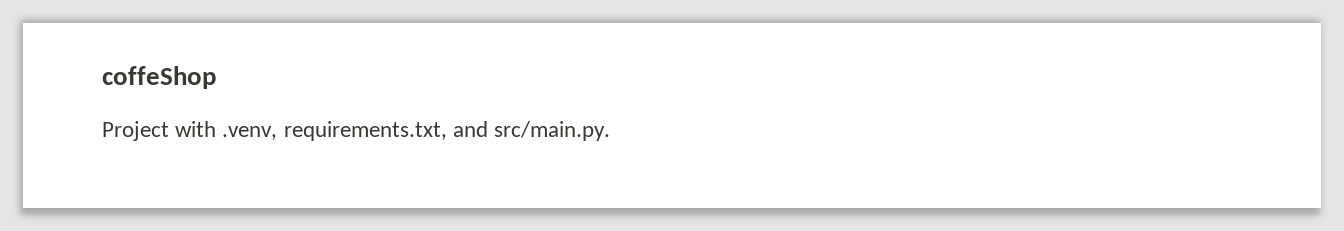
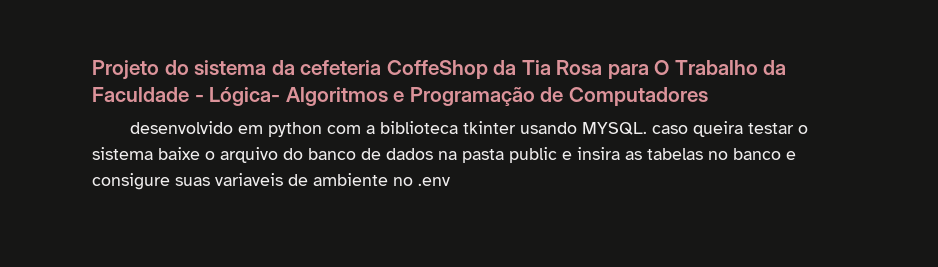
- coffeShop
- Project with .venv, requirements.txt, and src/main.py.
+ Projeto do sistema da cefeteria CoffeShop da Tia Rosa para O Trabalho da Faculdade - Lógica- Algoritmos e Programação de Computadores
+ desenvolvido em python com a biblioteca tkinter usando MYSQL. caso queira testar o sistema baixe o arquivo do banco de dados na pasta public e insira as tabelas no banco e consigure suas variaveis de ambiente no .env

